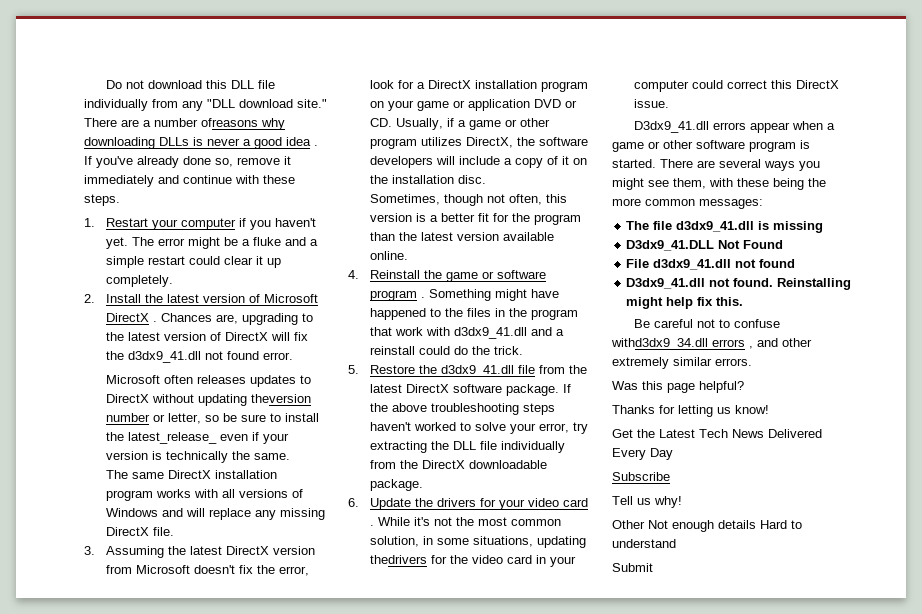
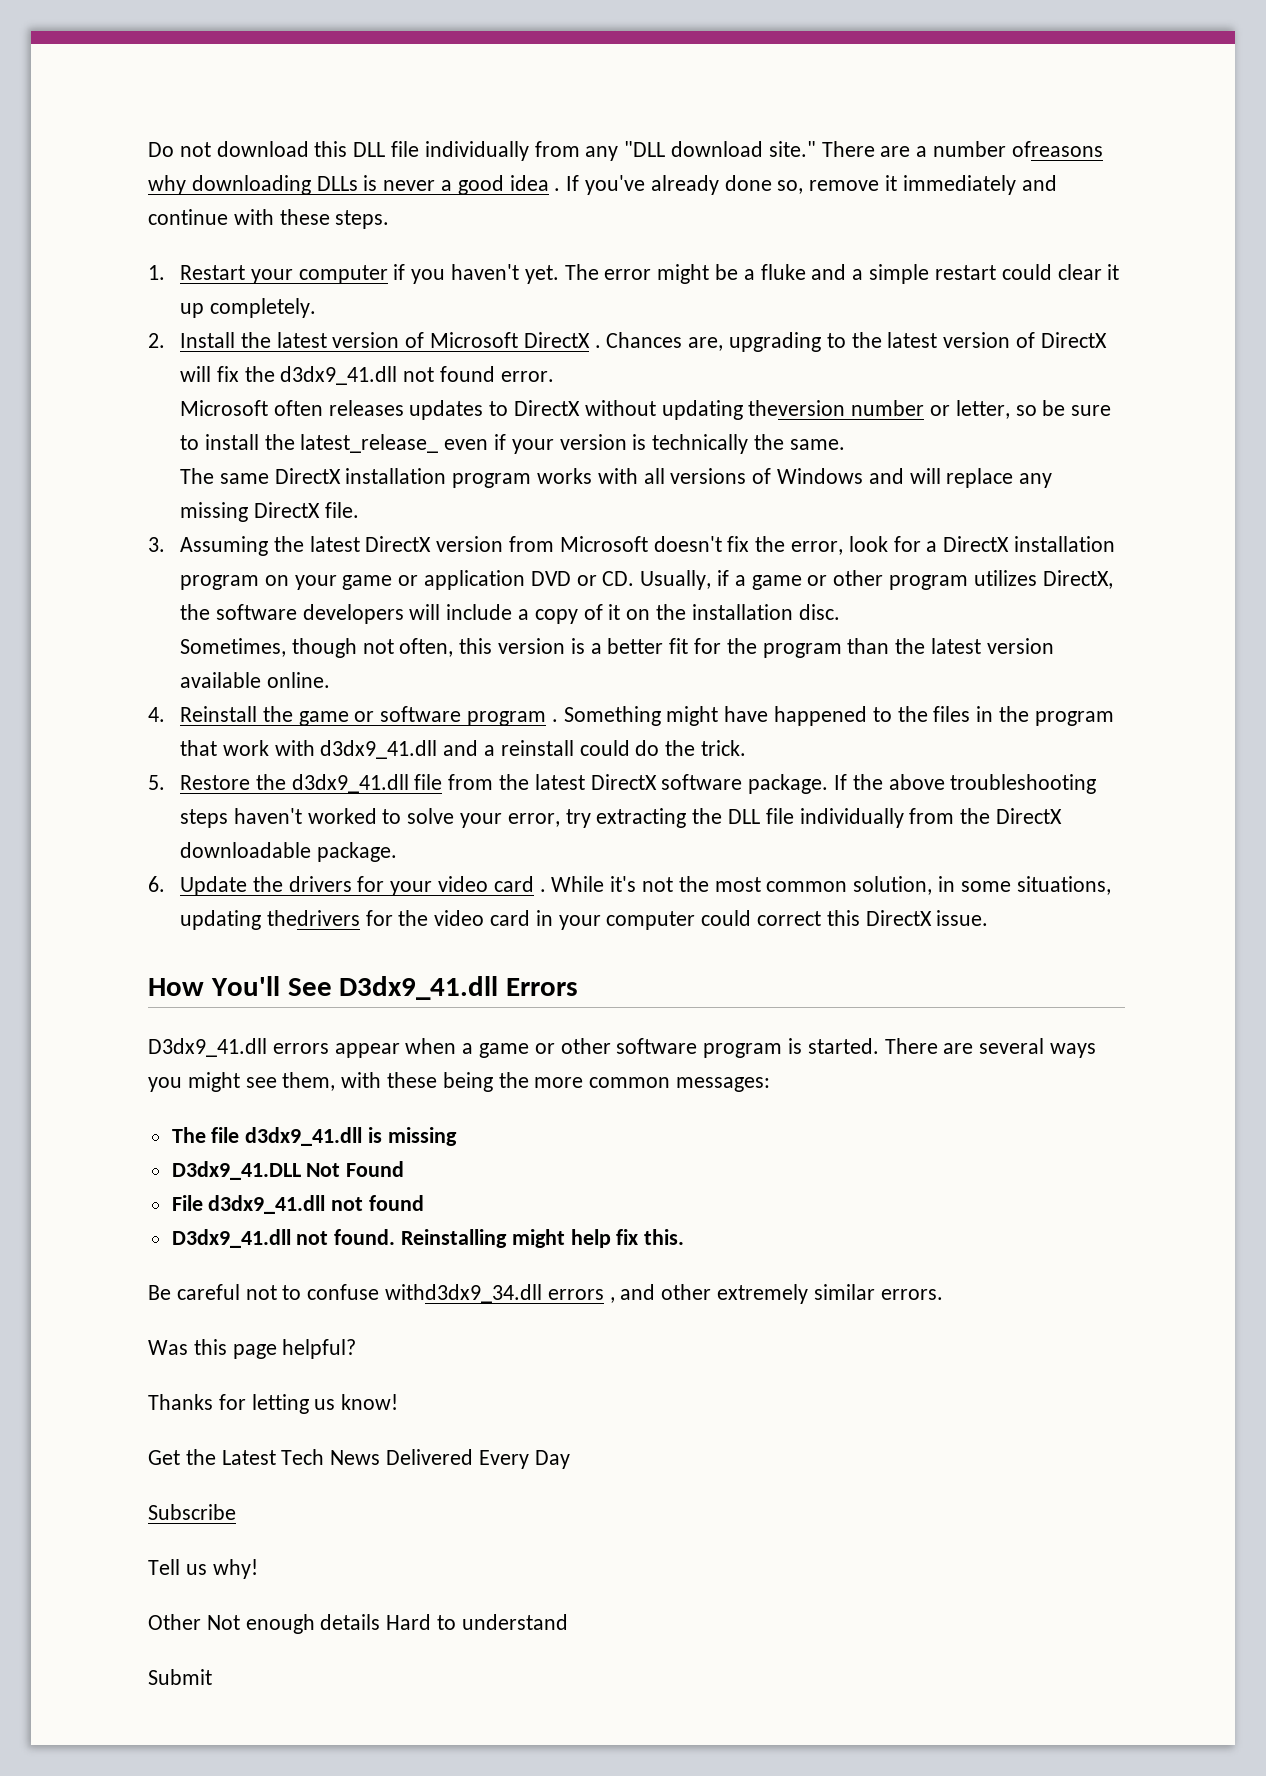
+ How You'll See D3dx9_41.dll Errors

